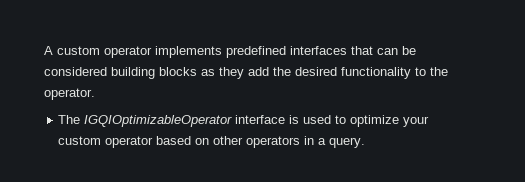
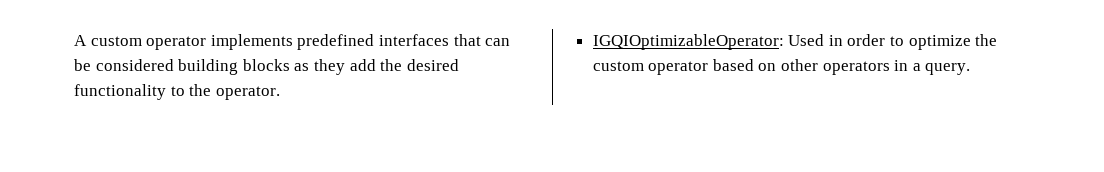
- The IGQIOptimizableOperator interface is used to optimize your custom operator based on other operators in a query.
+ IGQIOptimizableOperator: Used in order to optimize the custom operator based on other operators in a query.

